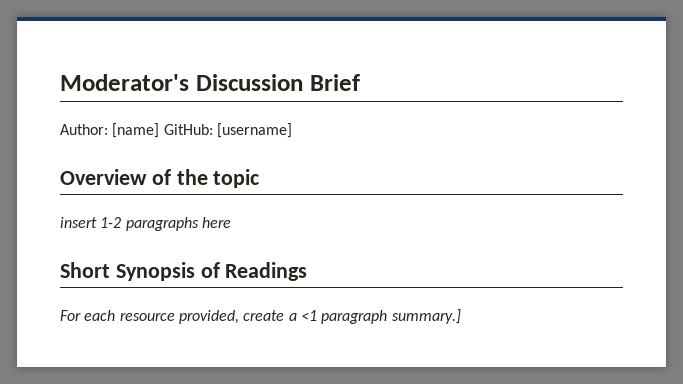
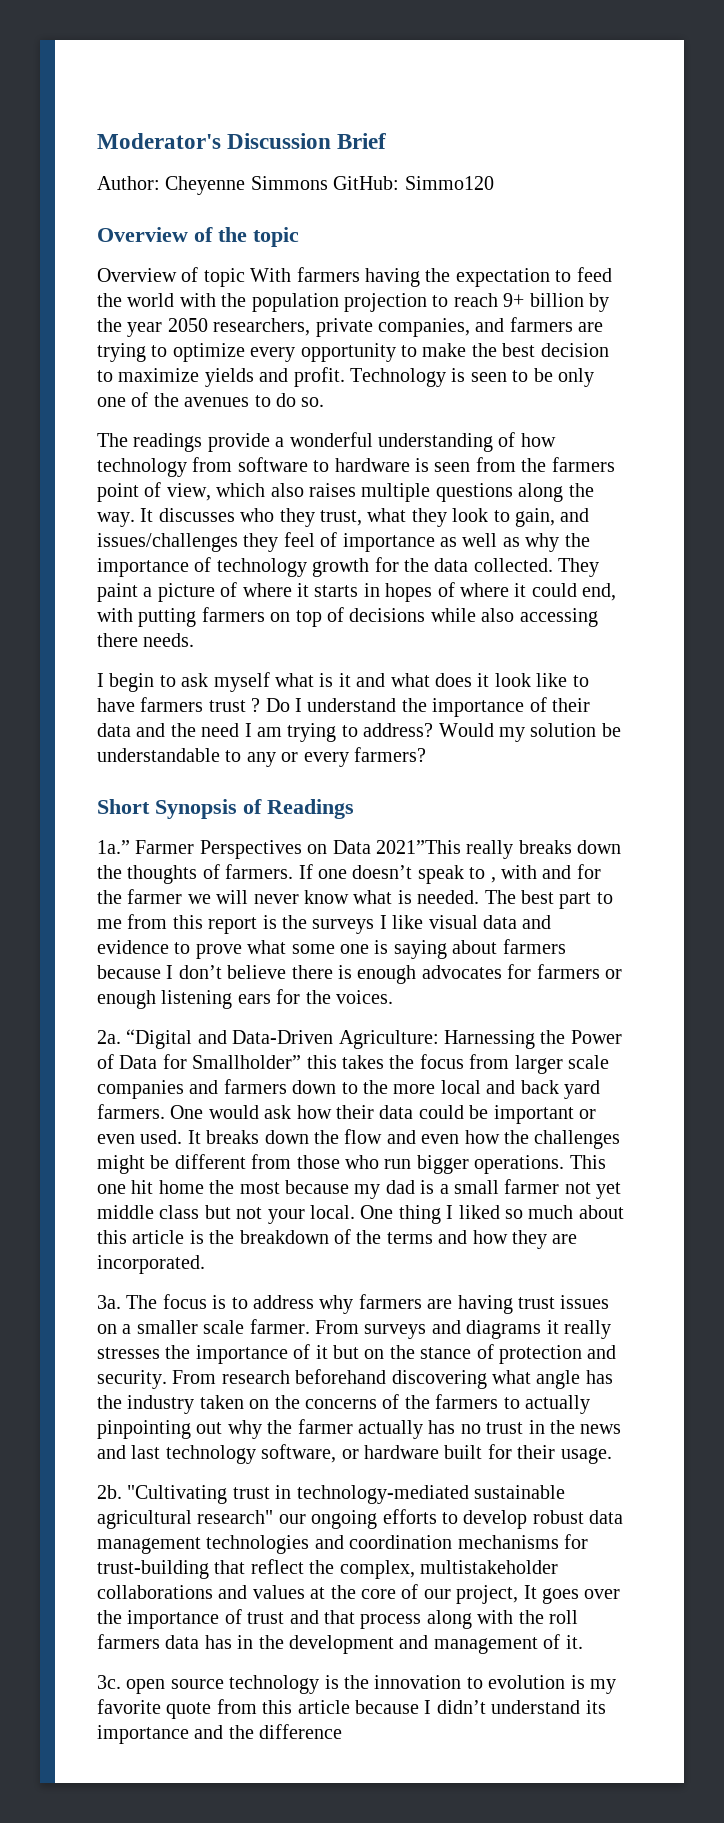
- Author: [name] GitHub: [username]
+ Author: Cheyenne Simmons GitHub: Simmo120
- insert 1-2 paragraphs here
+ Overview of topic With farmers having the expectation to feed the world with the population projection to reach 9+ billion by the year 2050 researchers, private companies, and farmers are trying to optimize every opportunity to make the best decision to maximize yields and profit. Technology is seen to be only one of the avenues to do so.
+ The readings provide a wonderful understanding of how technology from software to hardware is seen from the farmers point of view, which also raises multiple questions along the way. It discusses who they trust, what they look to gain, and issues/challenges they feel of importance as well as why the importance of technology growth for the data collected. They paint a picture of where it starts in hopes of where it could end, with putting farmers on top of decisions while also accessing there needs.
+ I begin to ask myself what is it and what does it look like to have farmers trust ? Do I understand the importance of their data and the need I am trying to address? Would my solution be understandable to any or every farmers?
  Short Synopsis of Readings
- For each resource provided, create a <1 paragraph summary.]
+ 1a.” Farmer Perspectives on Data 2021”This really breaks down the thoughts of farmers. If one doesn’t speak to , with and for the farmer we will never know what is needed. The best part to me from this report is the surveys I like visual data and evidence to prove what some one is saying about farmers because I don’t believe there is enough advocates for farmers or enough listening ears for the voices.
+ 2a. “Digital and Data-Driven Agriculture: Harnessing the Power of Data for Smallholder” this takes the focus from larger scale companies and farmers down to the more local and back yard farmers. One would ask how their data could be important or even used. It breaks down the flow and even how the challenges might be different from those who run bigger operations. This one hit home the most because my dad is a small farmer not yet middle class but not your local. One thing I liked so much about this article is the breakdown of the terms and how they are incorporated.
+ 3a. The focus is to address why farmers are having trust issues on a smaller scale farmer. From surveys and diagrams it really stresses the importance of it but on the stance of protection and security. From research beforehand discovering what angle has the industry taken on the concerns of the farmers to actually pinpointing out why the farmer actually has no trust in the news and last technology software, or hardware built for their usage.
+ 2b. "Cultivating trust in technology-mediated sustainable agricultural research" our ongoing efforts to develop robust data management technologies and coordination mechanisms for trust-building that reflect the complex, multistakeholder collaborations and values at the core of our project, It goes over the importance of trust and that process along with the roll farmers data has in the development and management of it.
+ 3c. open source technology is the innovation to evolution is my favorite quote from this article because I didn’t understand its importance and the difference

